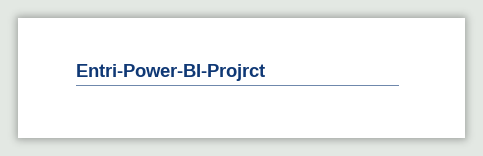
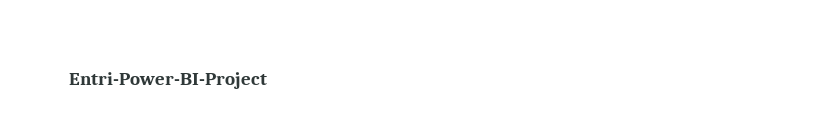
- Entri-Power-BI-Projrct
+ Entri-Power-BI-Project

